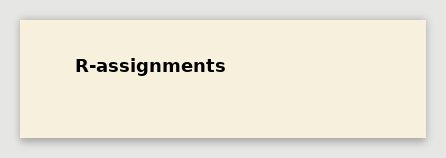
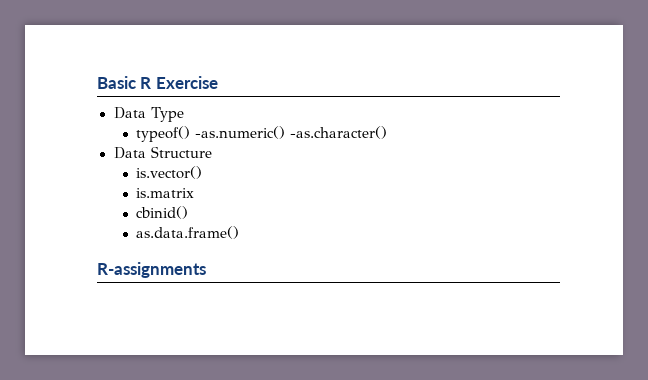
+ Basic R Exercise
+ Data Type
+ typeof() -as.numeric() -as.character()
+ Data Structure
+ is.vector()
+ is.matrix
+ cbinid()
+ as.data.frame()

